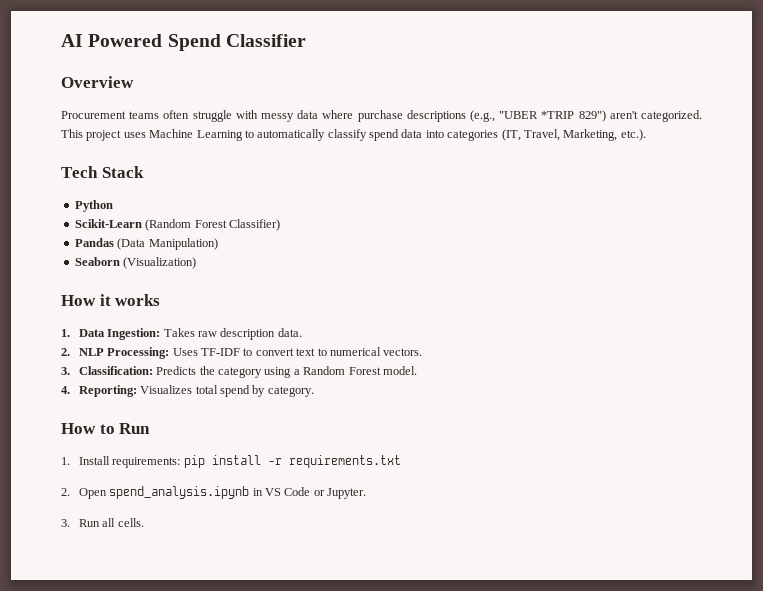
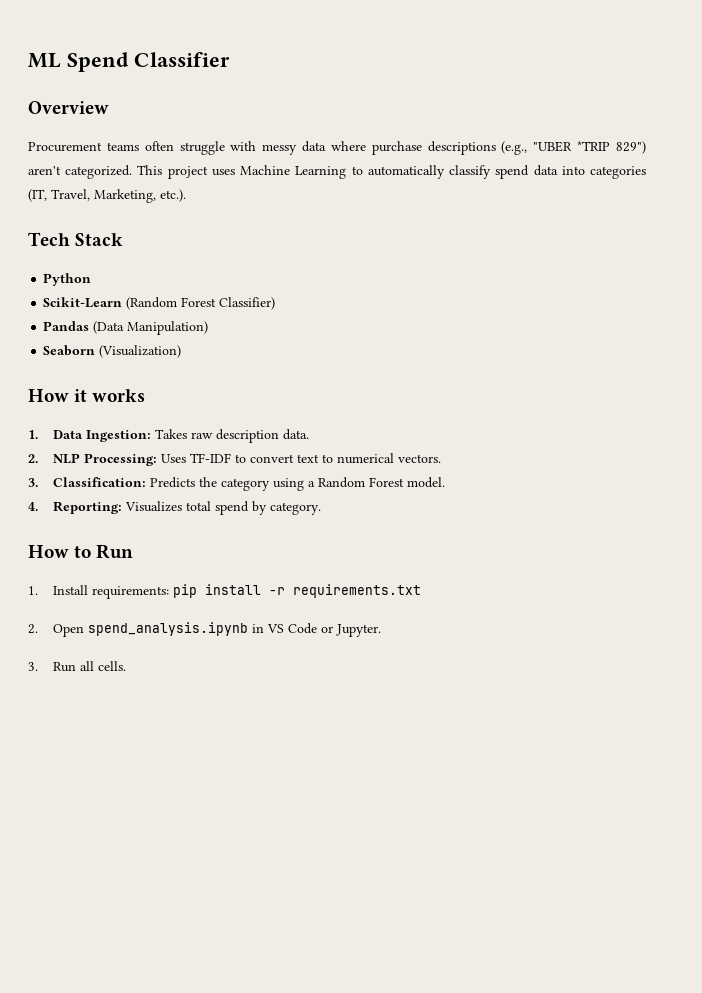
- AI Powered Spend Classifier
+ ML Spend Classifier

